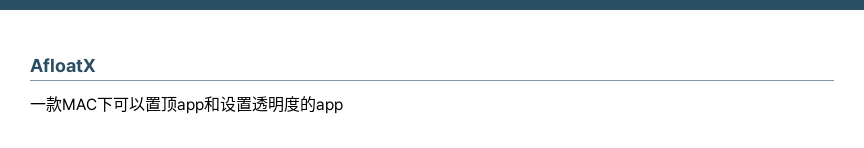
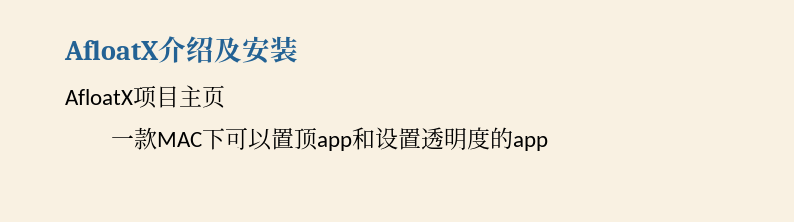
- AfloatX
+ AfloatX介绍及安装
+ AfloatX项目主页

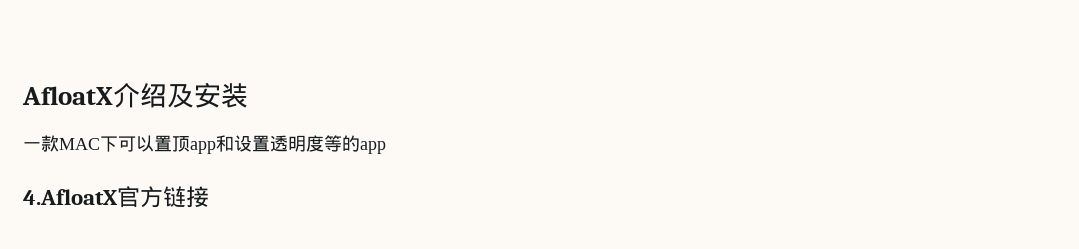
- AfloatX项目主页
- 一款MAC下可以置顶app和设置透明度的app
+ 一款MAC下可以置顶app和设置透明度等的app
+ 4.AfloatX官方链接

